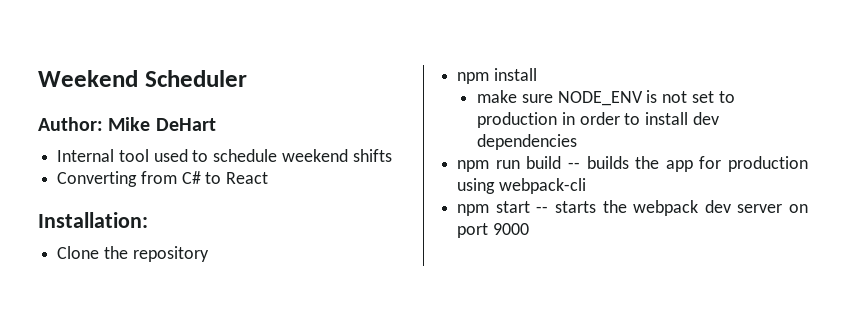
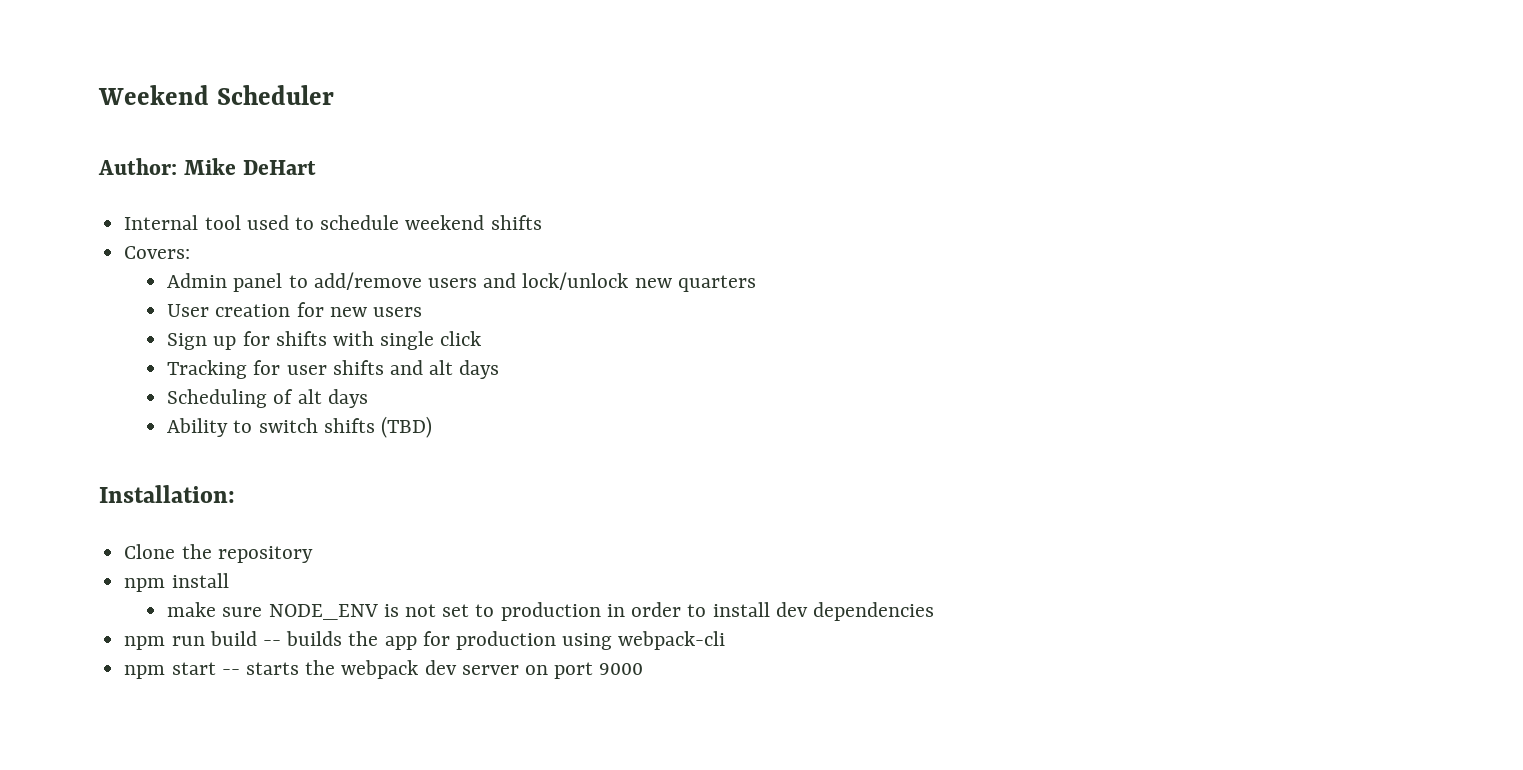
- Converting from C# to React
+ Covers:
+ Admin panel to add/remove users and lock/unlock new quarters
+ User creation for new users
+ Sign up for shifts with single click
+ Tracking for user shifts and alt days
+ Scheduling of alt days
+ Ability to switch shifts (TBD)

